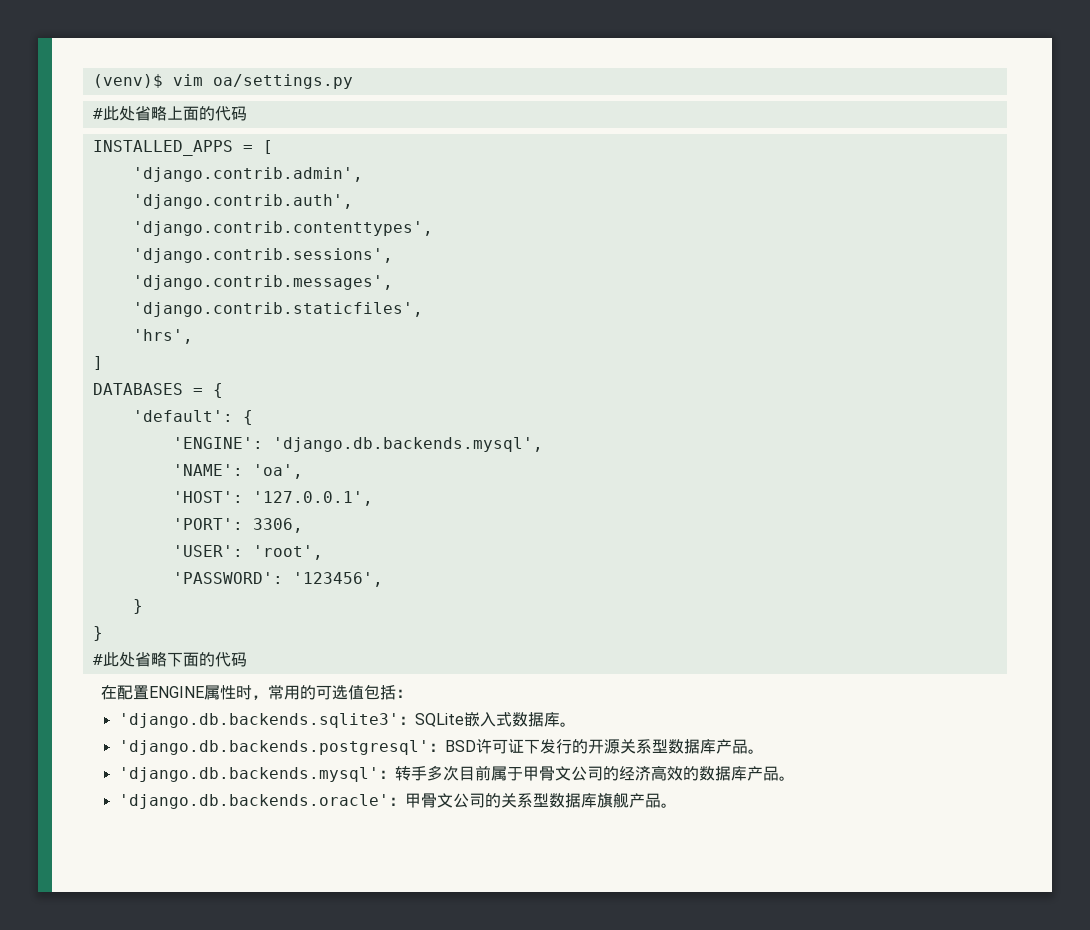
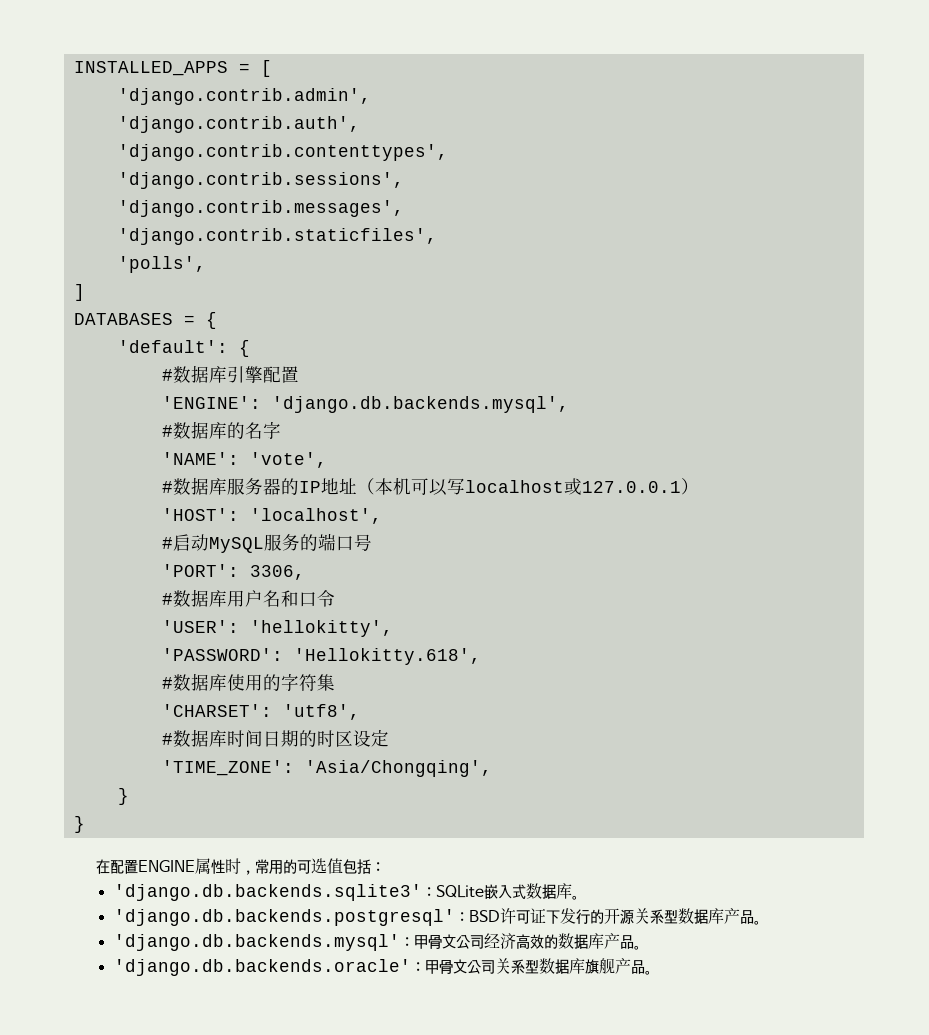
- (venv)$ vim oa/settings.py
- #此处省略上面的代码
- 'hrs',
+ 'polls',
+ #数据库引擎配置
  'ENGINE': 'django.db.backends.mysql',
- 'NAME': 'oa',
- 'HOST': '127.0.0.1',
+ #数据库的名字
+ 'NAME': 'vote',
+ #数据库服务器的IP地址（本机可以写localhost或127.0.0.1）
+ 'HOST': 'localhost',
+ #启动MySQL服务的端口号
  'PORT': 3306,
+ #数据库用户名和口令
- 'USER': 'root',
+ 'USER': 'hellokitty',
- 'PASSWORD': '123456',
+ 'PASSWORD': 'Hellokitty.618',
+ #数据库使用的字符集
+ 'CHARSET': 'utf8',
+ #数据库时间日期的时区设定
+ 'TIME_ZONE': 'Asia/Chongqing',
  }
  }
- #此处省略下面的代码
- 'django.db.backends.mysql'：转手多次目前属于甲骨文公司的经济高效的数据库产品。
+ 'django.db.backends.mysql'：甲骨文公司经济高效的数据库产品。
- 'django.db.backends.oracle'：甲骨文公司的关系型数据库旗舰产品。
+ 'django.db.backends.oracle'：甲骨文公司关系型数据库旗舰产品。

